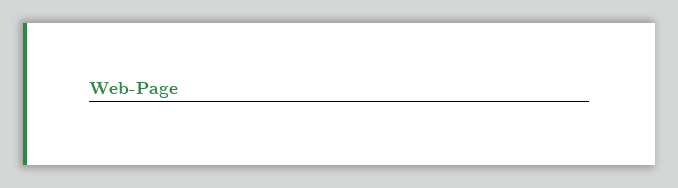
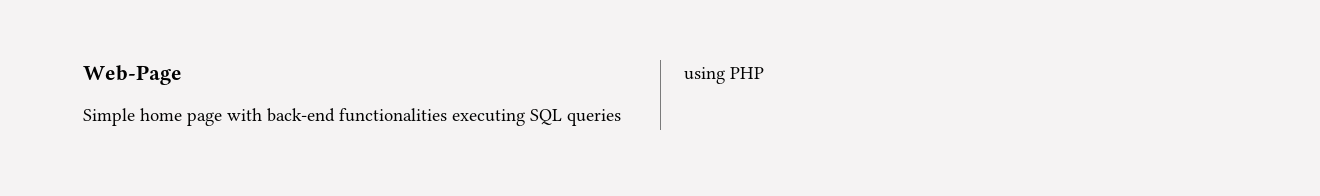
+ Simple home page with back-end functionalities executing SQL queries using PHP

